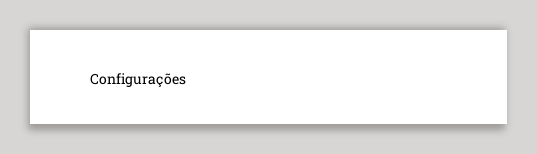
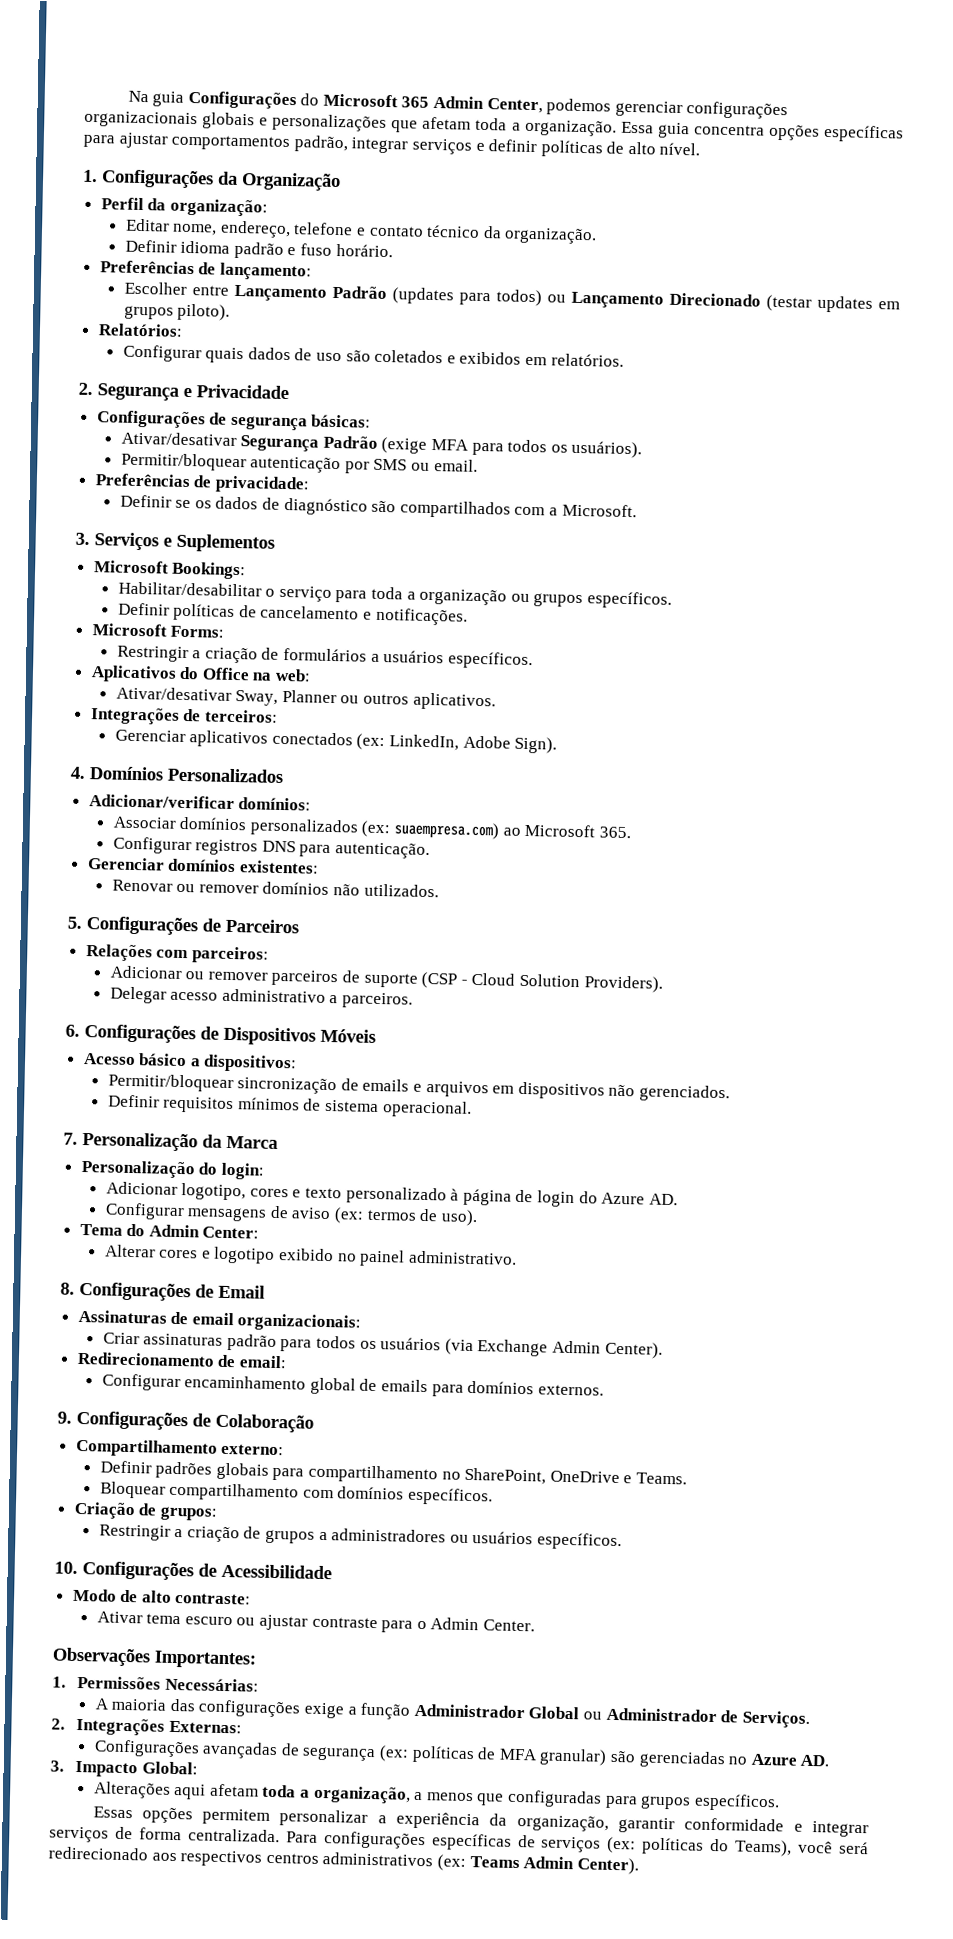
- Configurações
+ Na guia Configurações do Microsoft 365 Admin Center, podemos gerenciar configurações organizacionais globais e personalizações que afetam toda a organização. Essa guia concentra opções específicas para ajustar comportamentos padrão, integrar serviços e definir políticas de alto nível.
+ 1. Configurações da Organização
+ Perfil da organização:
+ Editar nome, endereço, telefone e contato técnico da organização.
+ Definir idioma padrão e fuso horário.
+ Preferências de lançamento:
+ Escolher entre Lançamento Padrão (updates para todos) ou Lançamento Direcionado (testar updates em grupos piloto).
+ Relatórios:
+ Configurar quais dados de uso são coletados e exibidos em relatórios.
+ 2. Segurança e Privacidade
+ Configurações de segurança básicas:
+ Ativar/desativar Segurança Padrão (exige MFA para todos os usuários).
+ Permitir/bloquear autenticação por SMS ou email.
+ Preferências de privacidade:
+ Definir se os dados de diagnóstico são compartilhados com a Microsoft.
+ 3. Serviços e Suplementos
+ Microsoft Bookings:
+ Habilitar/desabilitar o serviço para toda a organização ou grupos específicos.
+ Definir políticas de cancelamento e notificações.
+ Microsoft Forms:
+ Restringir a criação de formulários a usuários específicos.
+ Aplicativos do Office na web:
+ Ativar/desativar Sway, Planner ou outros aplicativos.
+ Integrações de terceiros:
+ Gerenciar aplicativos conectados (ex: LinkedIn, Adobe Sign).
+ 4. Domínios Personalizados
+ Adicionar/verificar domínios:
+ Associar domínios personalizados (ex: suaempresa.com) ao Microsoft 365.
+ Configurar registros DNS para autenticação.
+ Gerenciar domínios existentes:
+ Renovar ou remover domínios não utilizados.
+ 5. Configurações de Parceiros
+ Relações com parceiros:
+ Adicionar ou remover parceiros de suporte (CSP - Cloud Solution Providers).
+ Delegar acesso administrativo a parceiros.
+ 6. Configurações de Dispositivos Móveis
+ Acesso básico a dispositivos:
+ Permitir/bloquear sincronização de emails e arquivos em dispositivos não gerenciados.
+ Definir requisitos mínimos de sistema operacional.
+ 7. Personalização da Marca
+ Personalização do login:
+ Adicionar logotipo, cores e texto personalizado à página de login do Azure AD.
+ Configurar mensagens de aviso (ex: termos de uso).
+ Tema do Admin Center:
+ Alterar cores e logotipo exibido no painel administrativo.
+ 8. Configurações de Email
+ Assinaturas de email organizacionais:
+ Criar assinaturas padrão para todos os usuários (via Exchange Admin Center).
+ Redirecionamento de email:
+ Configurar encaminhamento global de emails para domínios externos.
+ 9. Configurações de Colaboração
+ Compartilhamento externo:
+ Definir padrões globais para compartilhamento no SharePoint, OneDrive e Teams.
+ Bloquear compartilhamento com domínios específicos.
+ Criação de grupos:
+ Restringir a criação de grupos a administradores ou usuários específicos.
+ 10. Configurações de Acessibilidade
+ Modo de alto contraste:
+ Ativar tema escuro ou ajustar contraste para o Admin Center.
+ Observações Importantes:
+ 1. Permissões Necessárias:
+ A maioria das configurações exige a função Administrador Global ou Administrador de Serviços.
+ 2. Integrações Externas:
+ Configurações avançadas de segurança (ex: políticas de MFA granular) são gerenciadas no Azure AD.
+ 3. Impacto Global:
+ Alterações aqui afetam toda a organização, a menos que configuradas para grupos específicos.
+ Essas opções permitem personalizar a experiência da organização, garantir conformidade e integrar serviços de forma centralizada. Para configurações específicas de serviços (ex: políticas do Teams), você será redirecionado aos respectivos centros administrativos (ex: Teams Admin Center).

